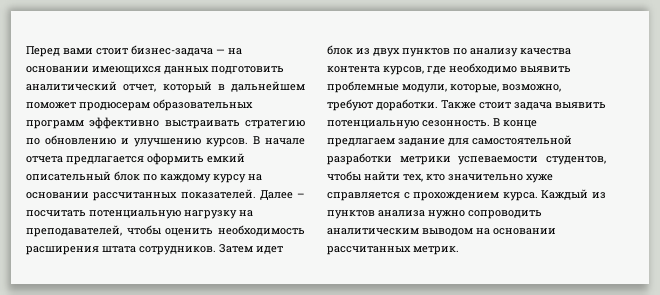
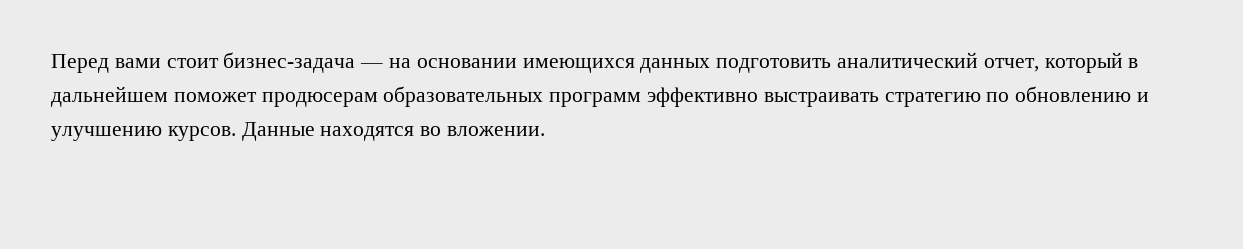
- В начале отчета предлагается оформить емкий описательный блок по каждому курсу на основании рассчитанных показателей. Далее – посчитать потенциальную нагрузку на преподавателей, чтобы оценить необходимость расширения штата сотрудников. Затем идет блок из двух пунктов по анализу качества контента курсов, где необходимо выявить проблемные модули, которые, возможно, требуют доработки. Также стоит задача выявить потенциальную сезонность. В конце предлагаем задание для самостоятельной разработки метрики успеваемости студентов, чтобы найти тех, кто значительно хуже справляется с прохождением курса. Каждый из пунктов анализа нужно сопроводить аналитическим выводом на основании рассчитанных метрик.
+ Данные находятся во вложении.

